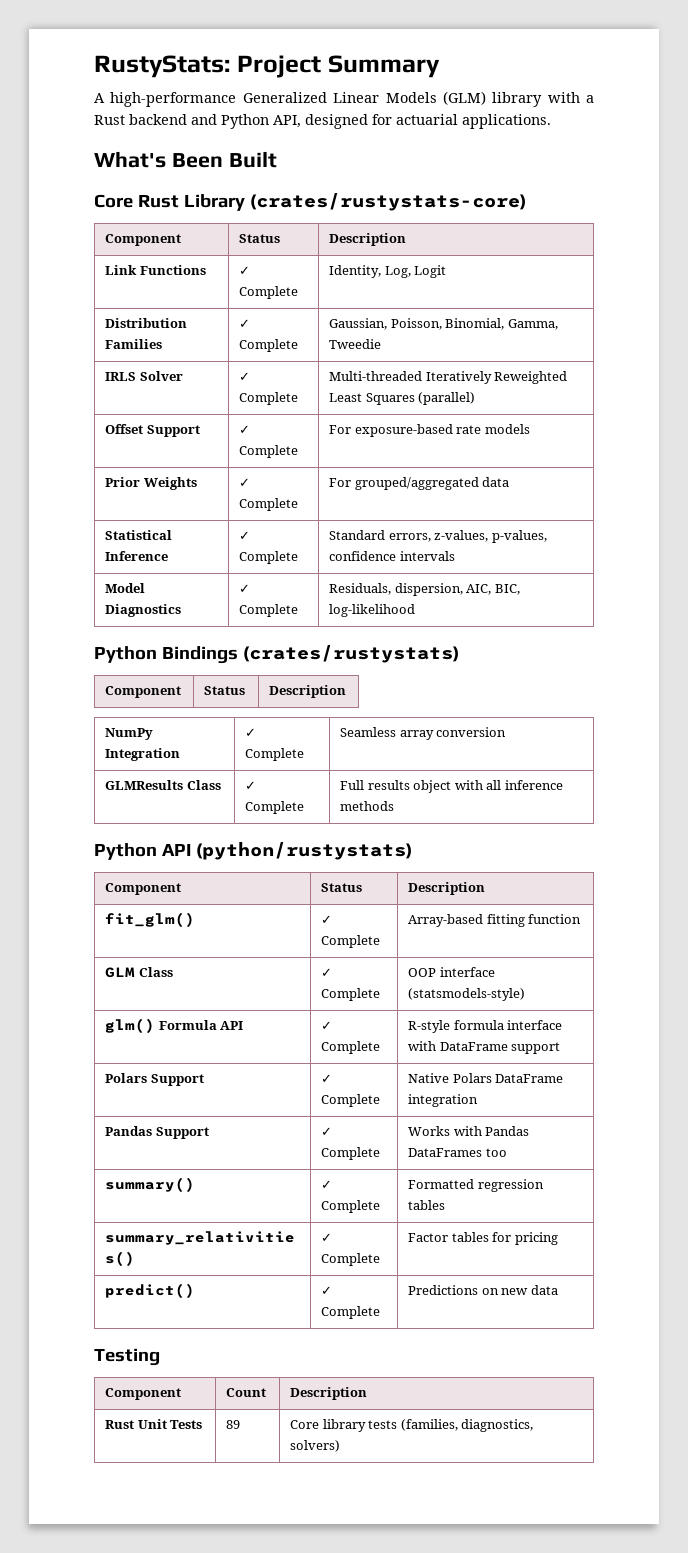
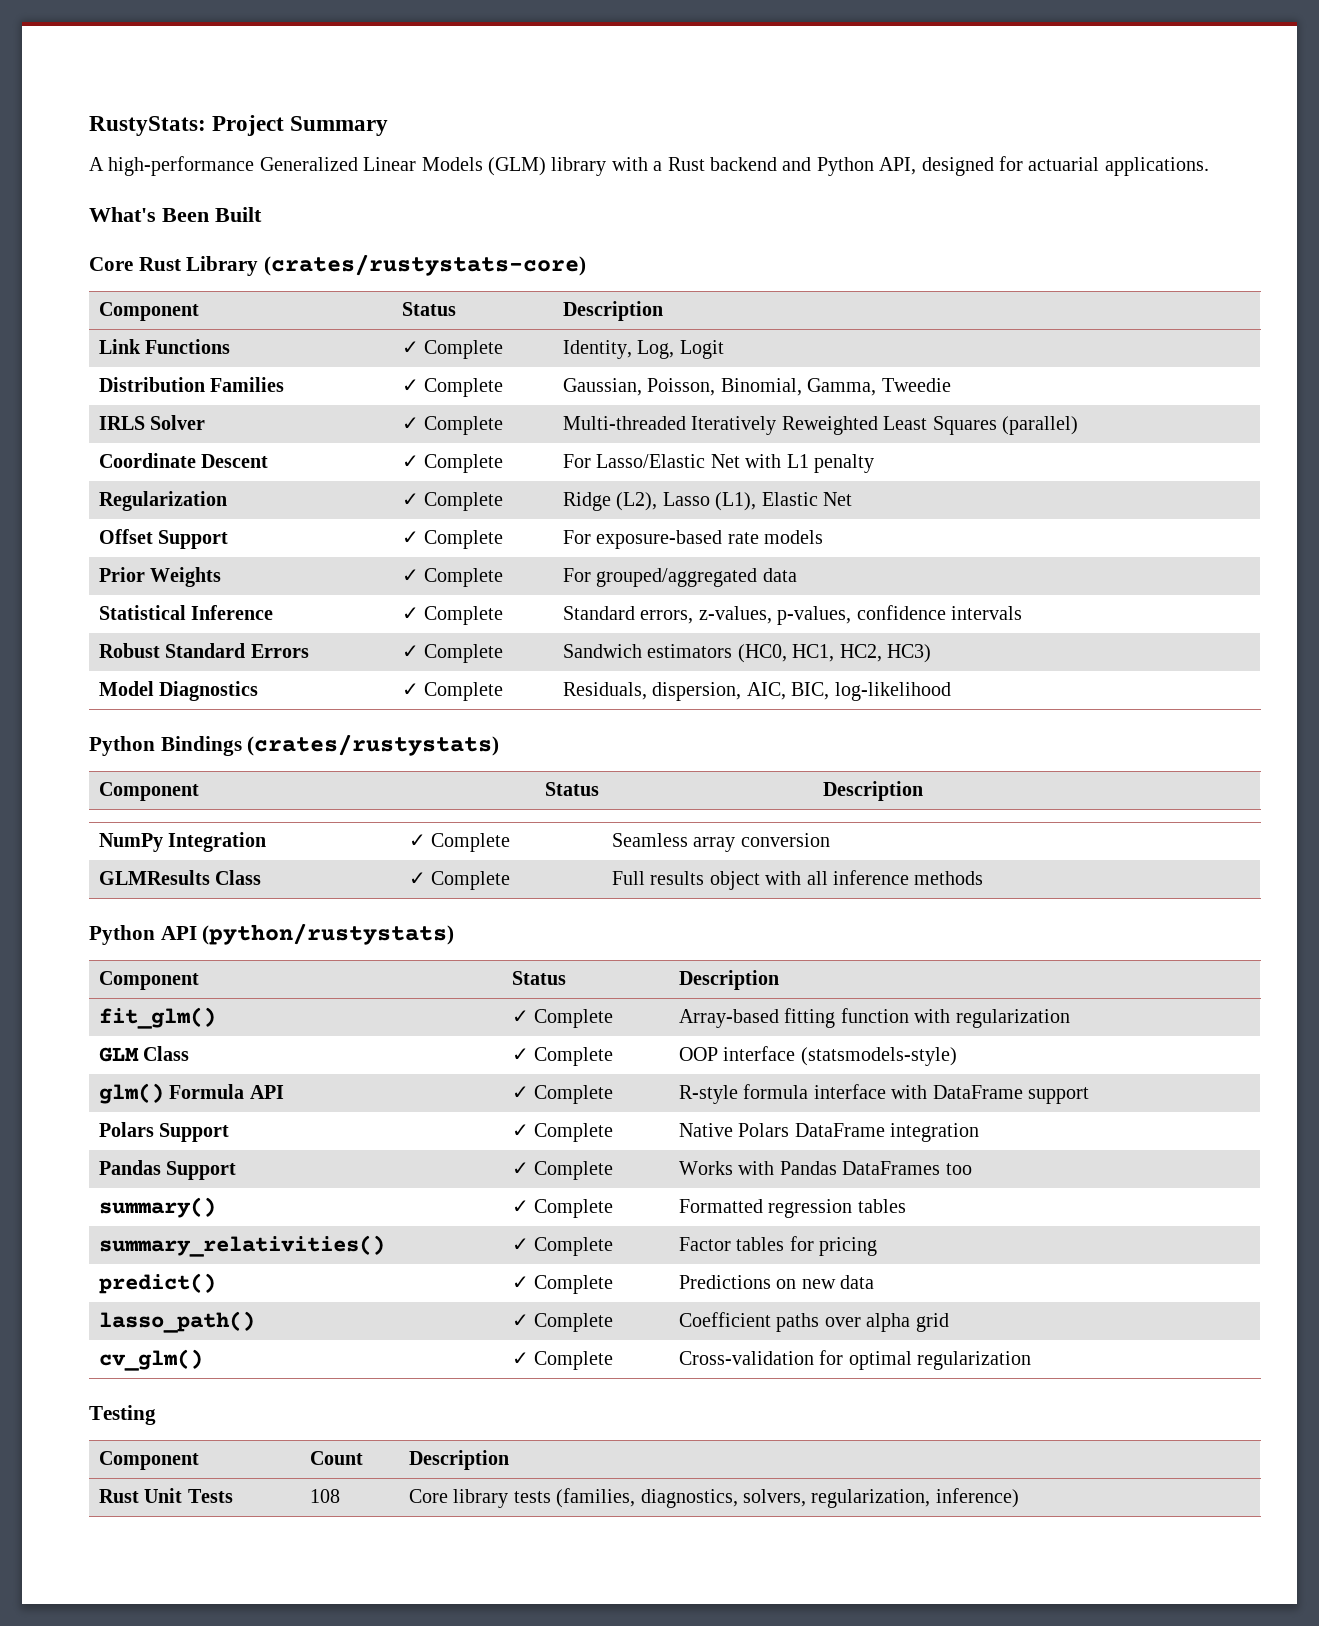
+ Coordinate Descent | ✓ Complete | For Lasso/Elastic Net with L1 penalty
+ Regularization | ✓ Complete | Ridge (L2), Lasso (L1), Elastic Net
+ Robust Standard Errors | ✓ Complete | Sandwich estimators (HC0, HC1, HC2, HC3)
- fit_glm() | ✓ Complete | Array-based fitting function
+ fit_glm() | ✓ Complete | Array-based fitting function with regularization
+ lasso_path() | ✓ Complete | Coefficient paths over alpha grid
+ cv_glm() | ✓ Complete | Cross-validation for optimal regularization
- Rust Unit Tests | 89 | Core library tests (families, diagnostics, solvers)
+ Rust Unit Tests | 108 | Core library tests (families, diagnostics, solvers, regularization, inference)

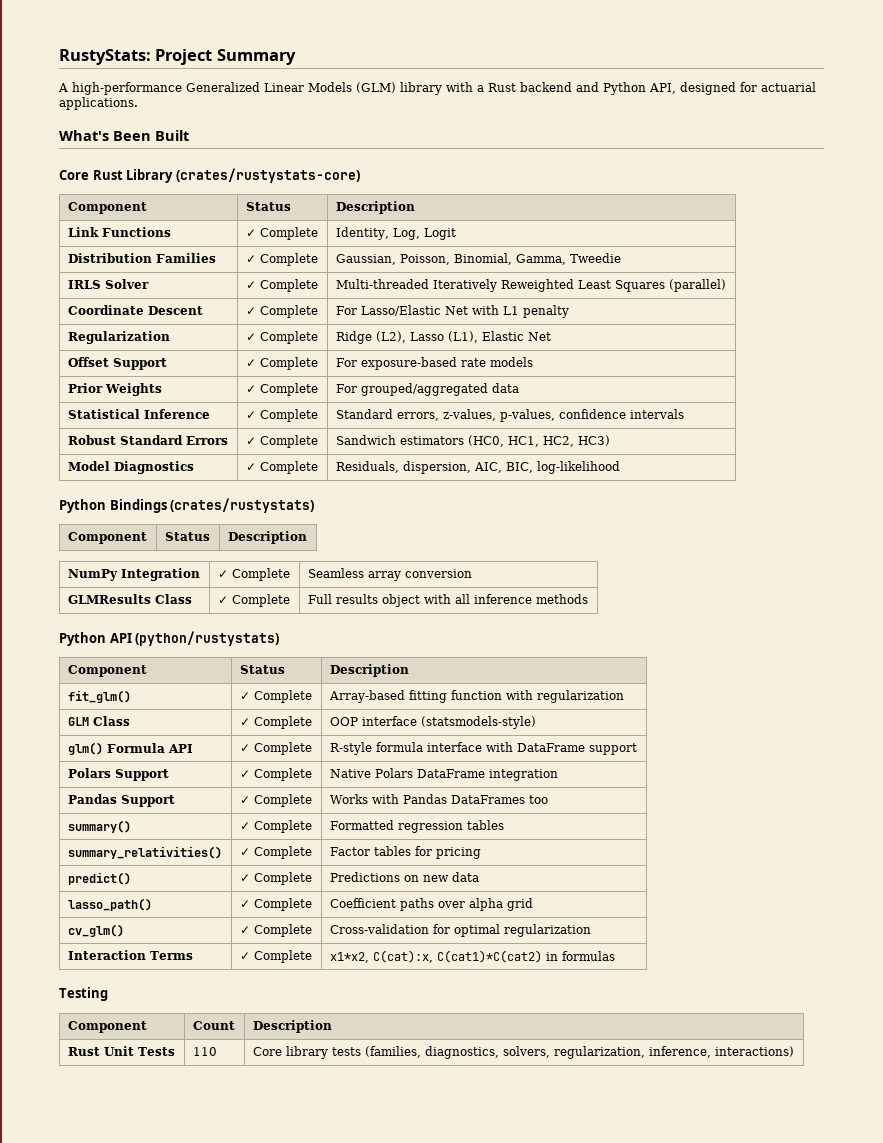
+ Interaction Terms | ✓ Complete | x1*x2, C(cat):x, C(cat1)*C(cat2) in formulas
- Rust Unit Tests | 108 | Core library tests (families, diagnostics, solvers, regularization, inference)
+ Rust Unit Tests | 110 | Core library tests (families, diagnostics, solvers, regularization, inference, interactions)

